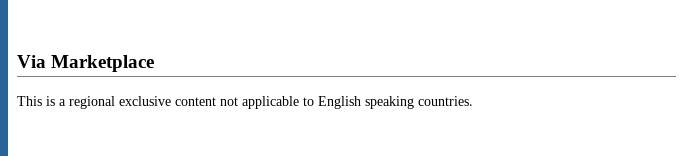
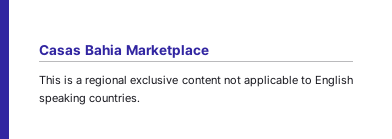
- Via Marketplace
+ Casas Bahia Marketplace

